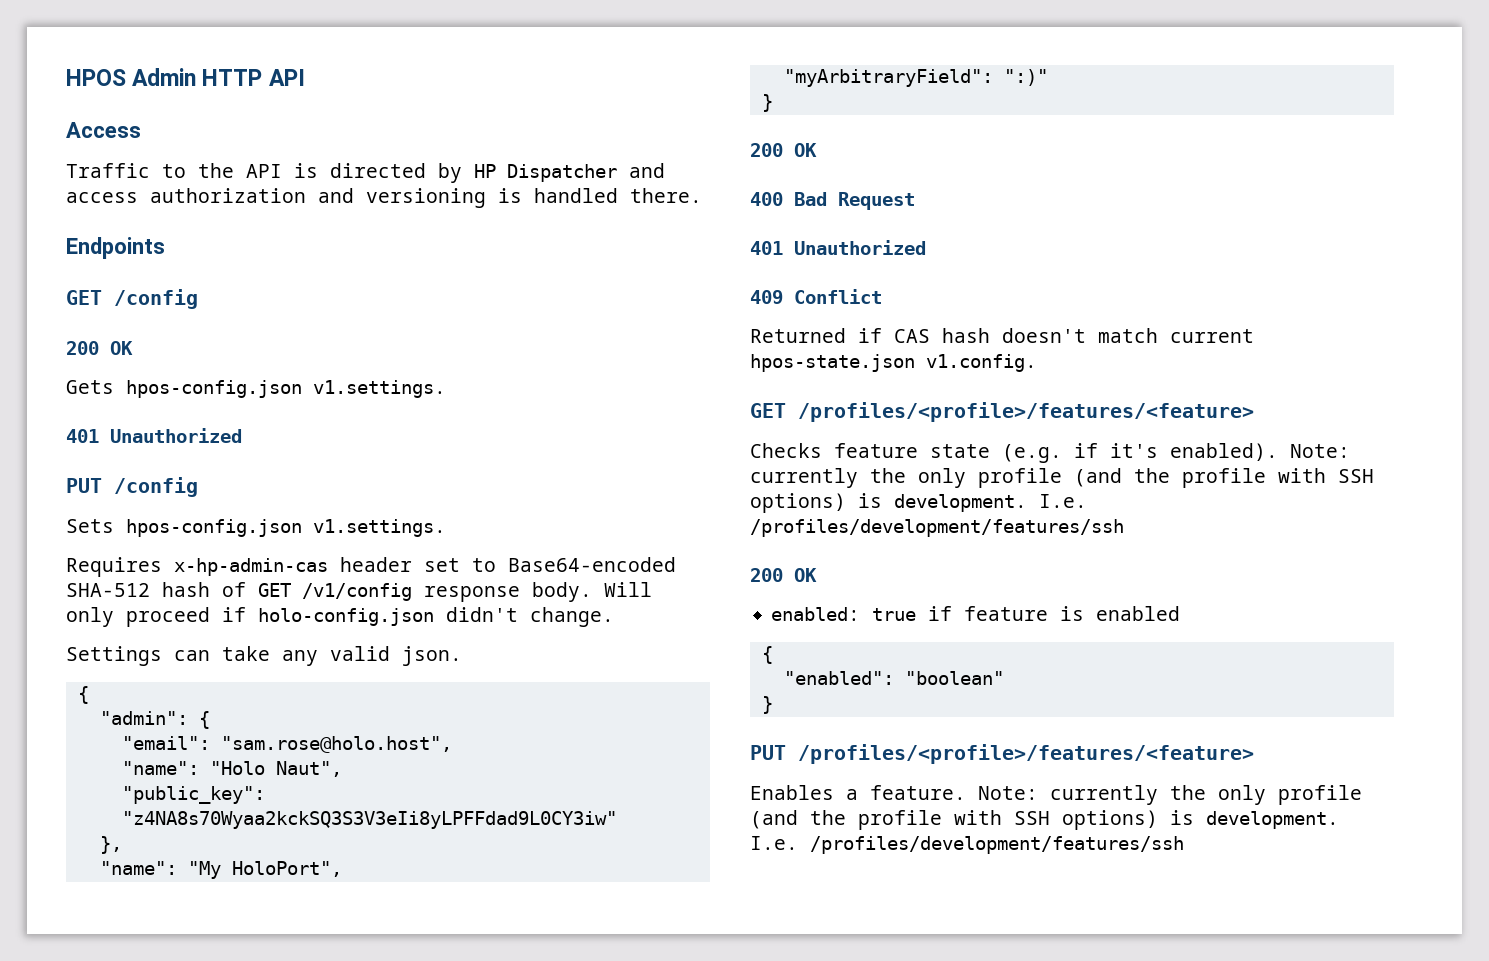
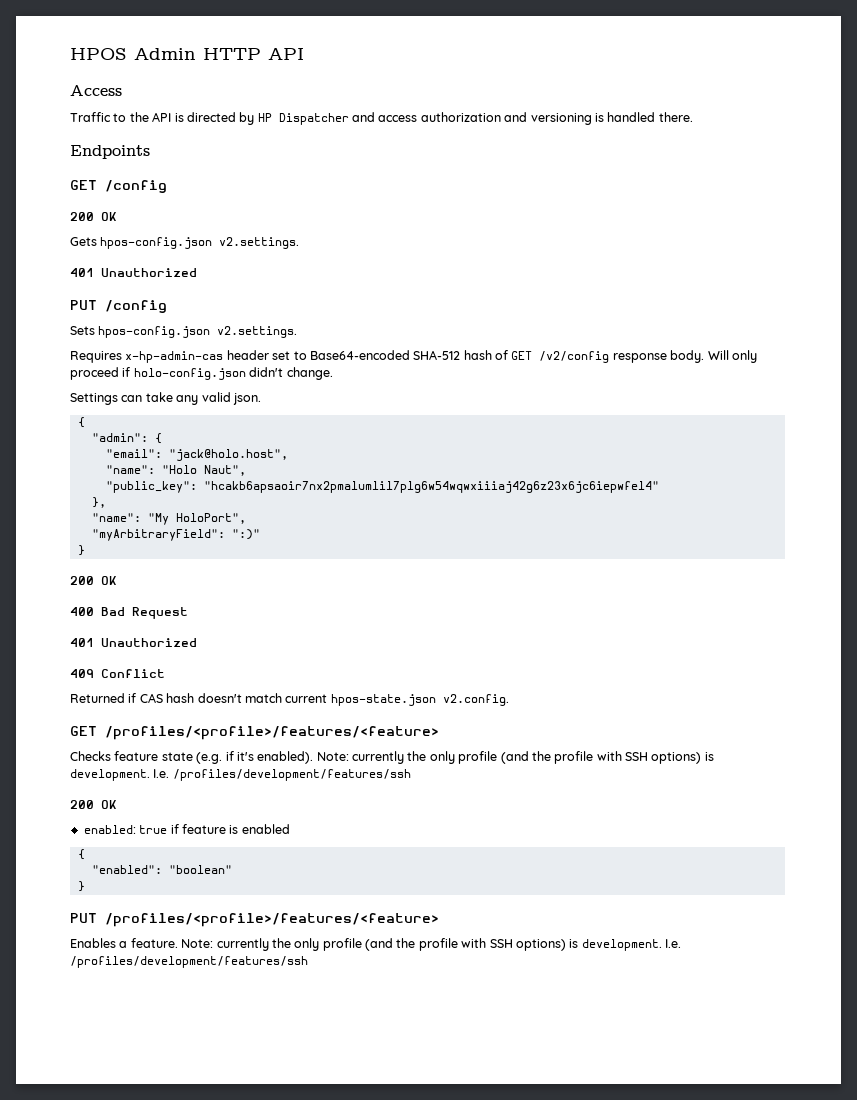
- Gets hpos-config.json v1.settings.
+ Gets hpos-config.json v2.settings.
- Sets hpos-config.json v1.settings.
+ Sets hpos-config.json v2.settings.
- Requires x-hp-admin-cas header set to Base64-encoded SHA-512 hash of GET /v1/config response body.
+ Requires x-hp-admin-cas header set to Base64-encoded SHA-512 hash of GET /v2/config response body.
- "email": "sam.rose@holo.host",
+ "email": "jack@holo.host",
- "public_key": "z4NA8s70Wyaa2kckSQ3S3V3eIi8yLPFFdad9L0CY3iw"
+ "public_key": "hcakb6apsaoir7nx2pmalumlil7plg6w54wqwxiiiaj42g6z23x6jc6iepwfel4"
- Returned if CAS hash doesn't match current hpos-state.json v1.config.
+ Returned if CAS hash doesn't match current hpos-state.json v2.config.

